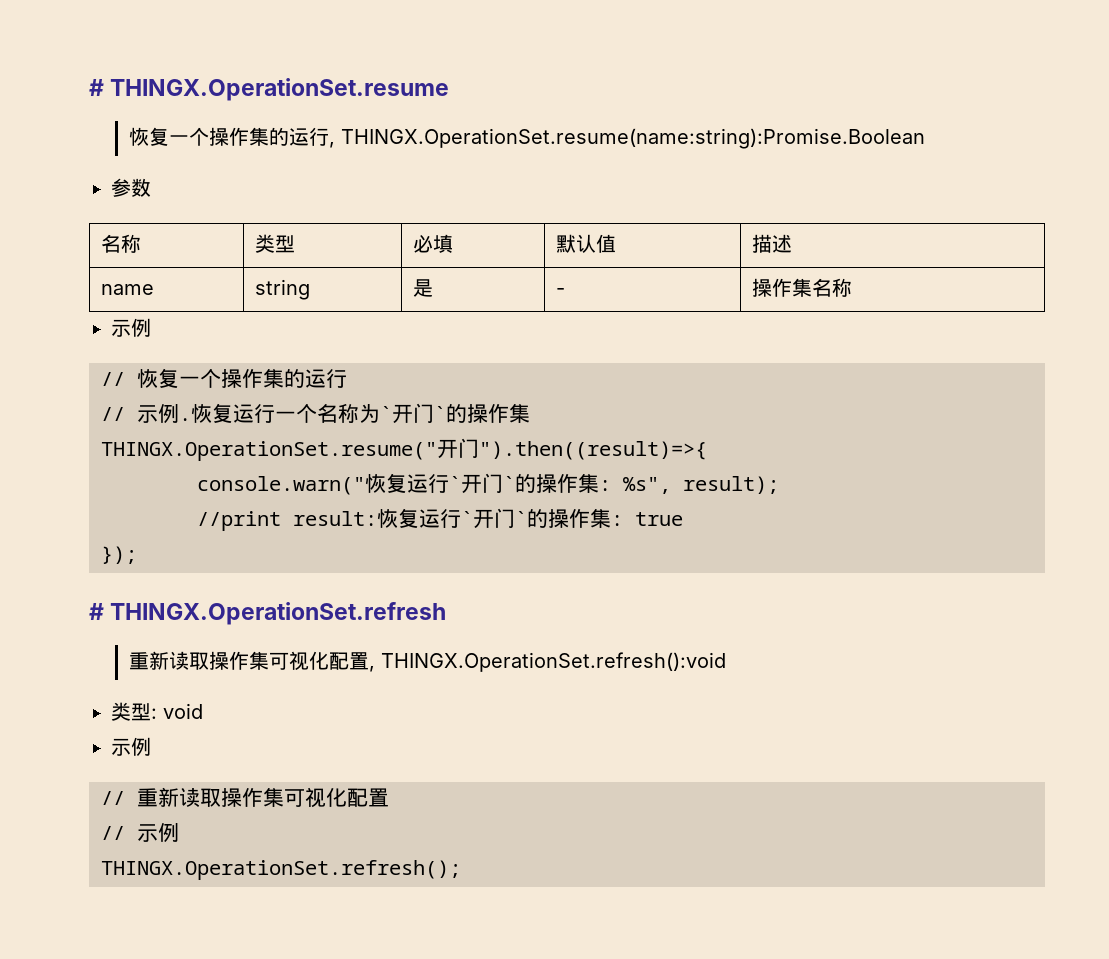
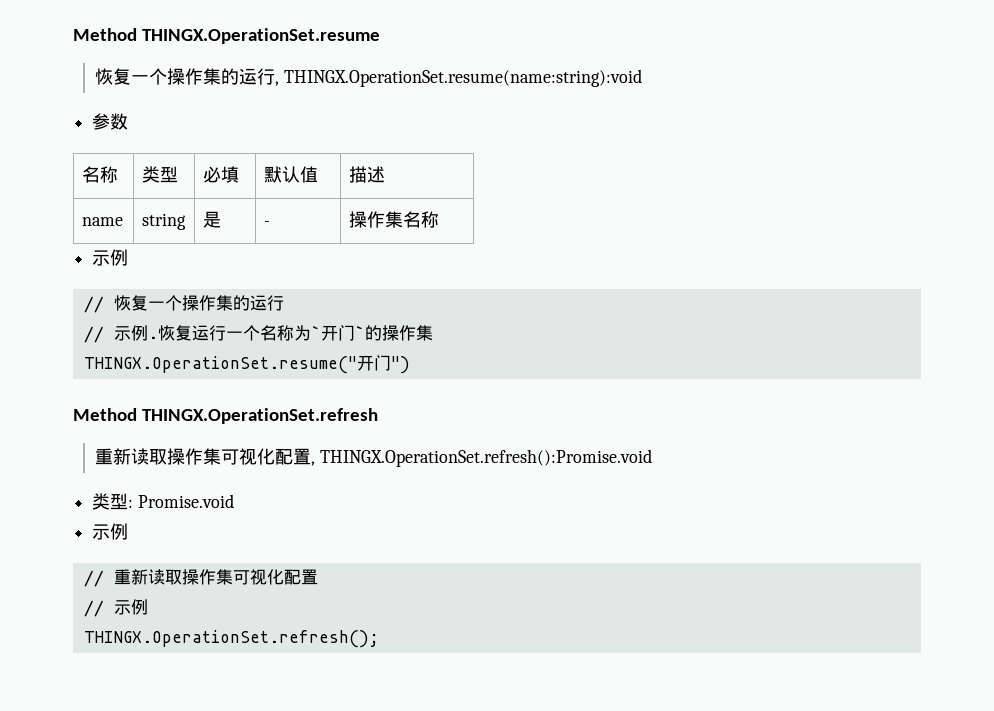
- # THINGX.OperationSet.resume
+ Method THINGX.OperationSet.resume
- 恢复一个操作集的运行, THINGX.OperationSet.resume(name:string):Promise.Boolean
+ 恢复一个操作集的运行, THINGX.OperationSet.resume(name:string):void
- THINGX.OperationSet.resume("开门").then((result)=>{
- console.warn("恢复运行`开门`的操作集: %s", result);
- //print result:恢复运行`开门`的操作集: true
- });
- # THINGX.OperationSet.refresh
+ THINGX.OperationSet.resume("开门")
+ Method THINGX.OperationSet.refresh
- 重新读取操作集可视化配置, THINGX.OperationSet.refresh():void
+ 重新读取操作集可视化配置, THINGX.OperationSet.refresh():Promise.void
- 类型: void
+ 类型: Promise.void

